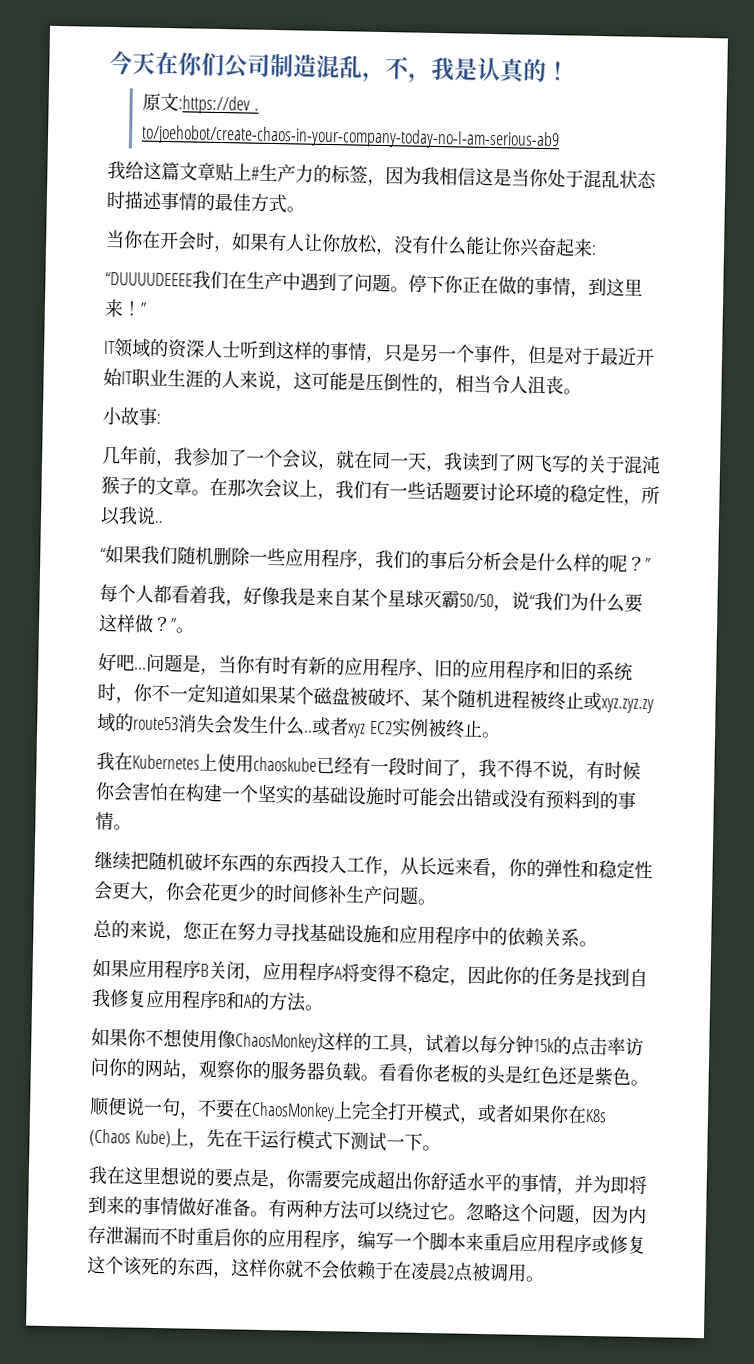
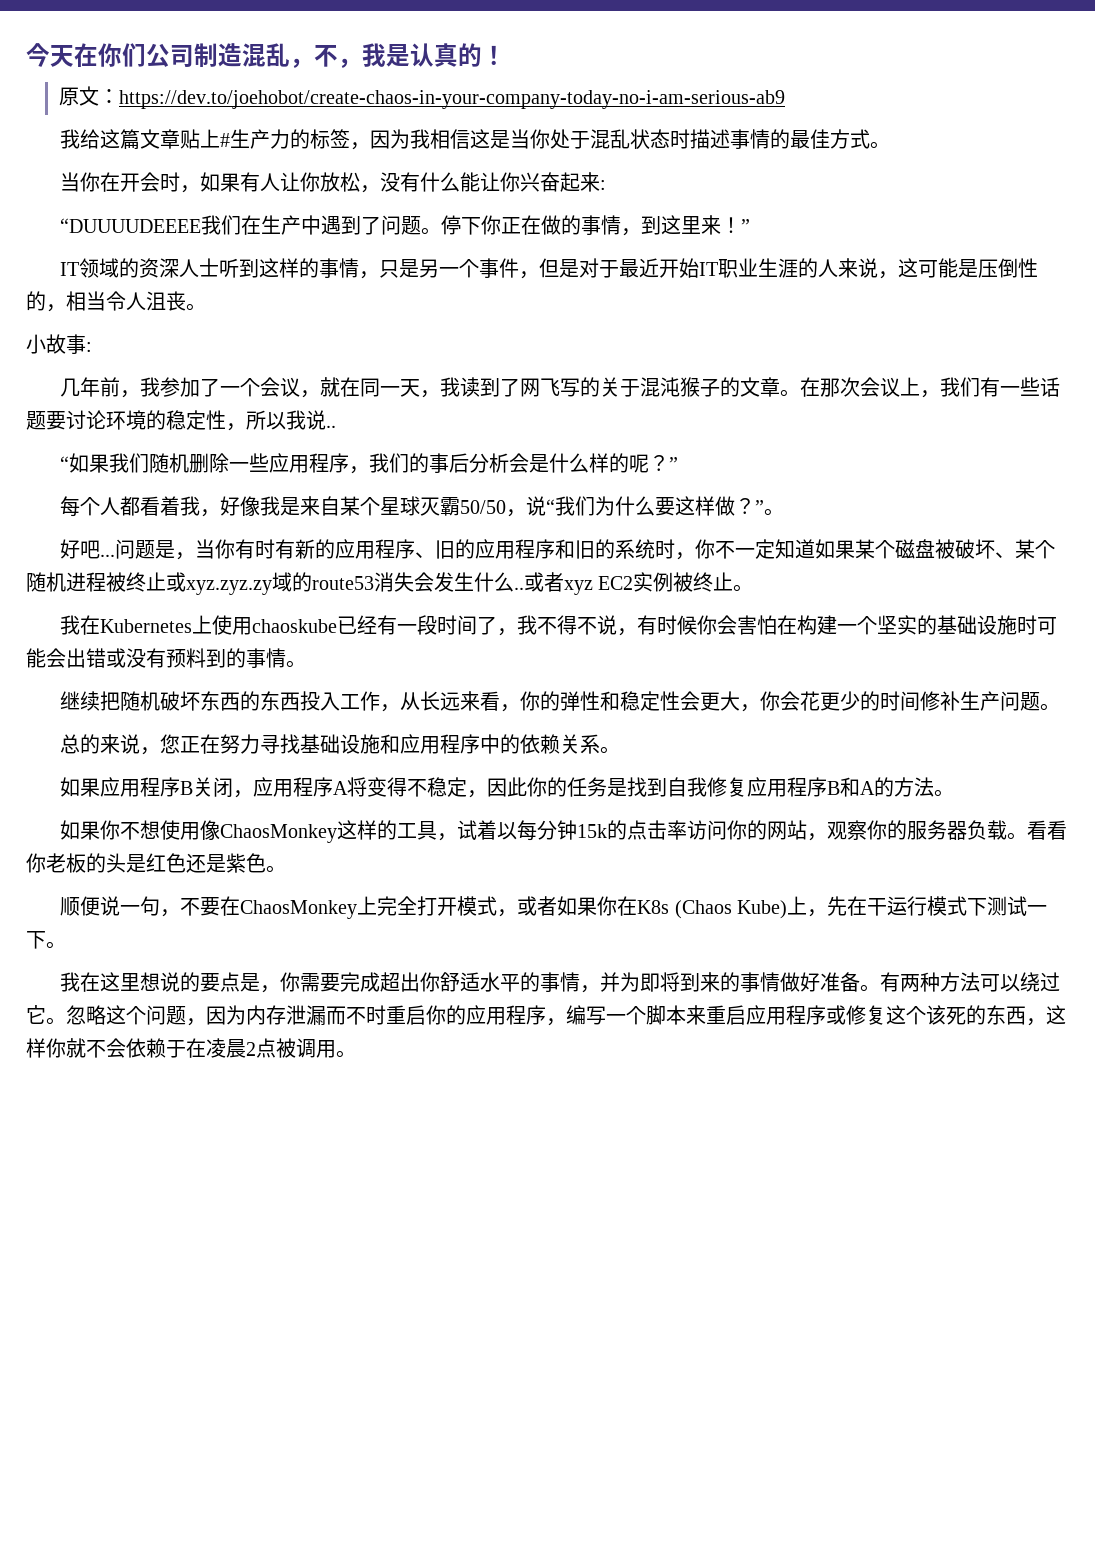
- 原文:https://dev . to/joehobot/create-chaos-in-your-company-today-no-I-am-serious-ab9
+ 原文：https://dev.to/joehobot/create-chaos-in-your-company-today-no-i-am-serious-ab9

